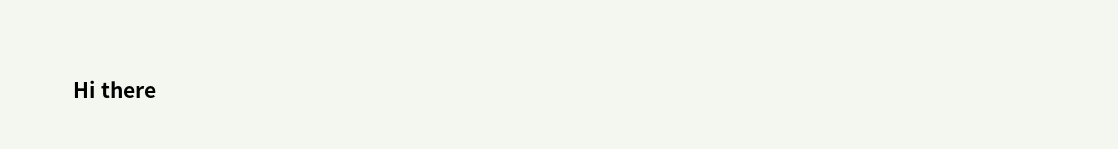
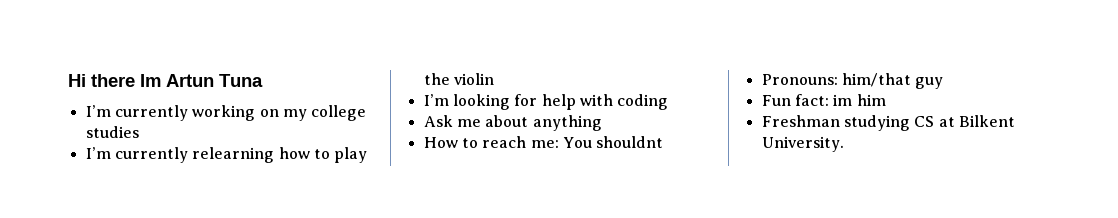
- Hi there
+ Hi there Im Artun Tuna
+ I’m currently working on my college studies
+ I’m currently relearning how to play the violin
+ I’m looking for help with coding
+ Ask me about anything
+ How to reach me: You shouldnt
+ Pronouns: him/that guy
+ Fun fact: im him
+ Freshman studying CS at Bilkent University.

